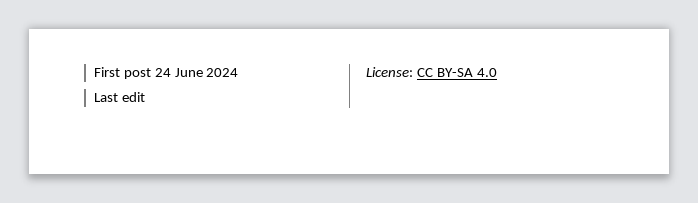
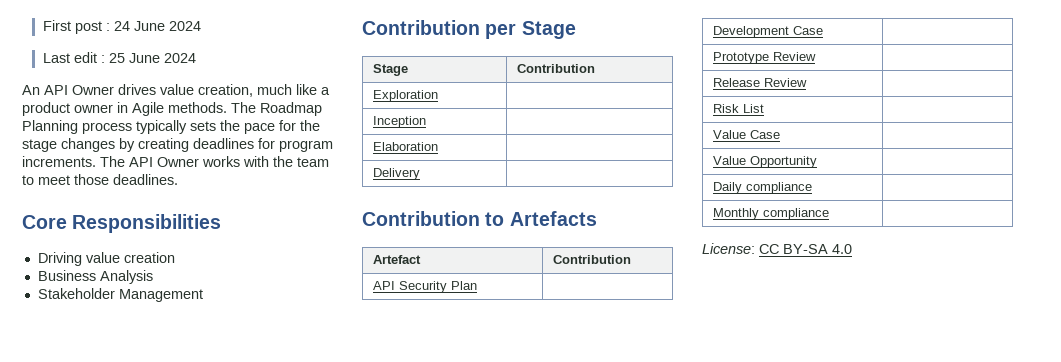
- First post 24 June 2024
+ First post : 24 June 2024
- Last edit
+ Last edit : 25 June 2024
+ An API Owner drives value creation, much like a product owner in Agile methods. The Roadmap Planning process typically sets the pace for the stage changes by creating deadlines for program increments. The API Owner works with the team to meet those deadlines.
+ Core Responsibilities
+ Driving value creation
+ Business Analysis
+ Stakeholder Management
+ Contribution per Stage
+ Stage | Contribution
+ Exploration |
+ Inception |
+ Elaboration |
+ Delivery |
+ Contribution to Artefacts
+ Artefact | Contribution
+ API Security Plan |
+ Development Case |
+ Prototype Review |
+ Release Review |
+ Risk List |
+ Value Case |
+ Value Opportunity |
+ Daily compliance |
+ Monthly compliance |

